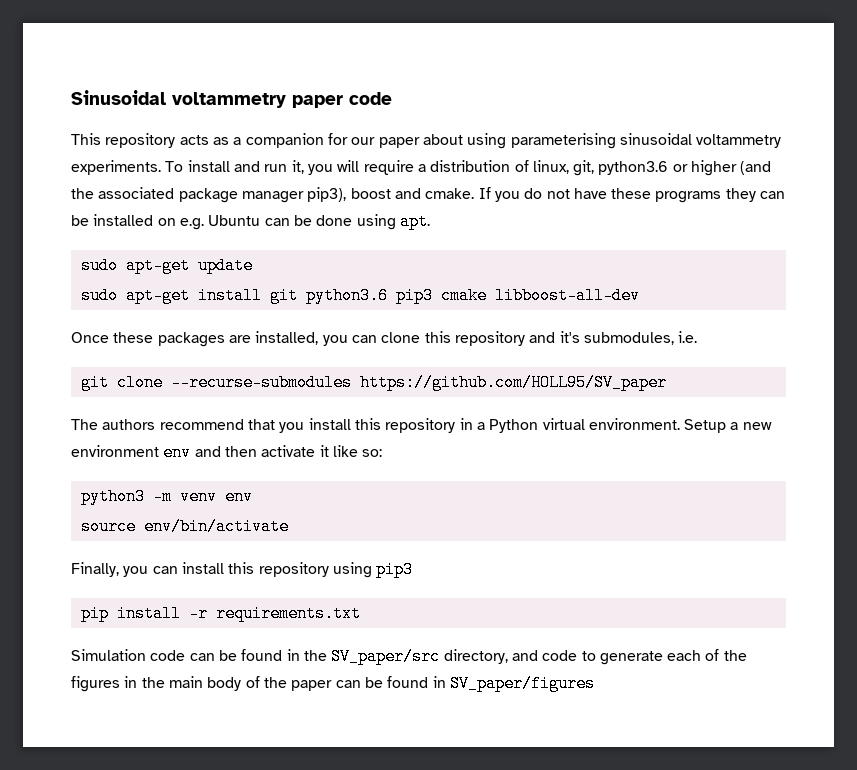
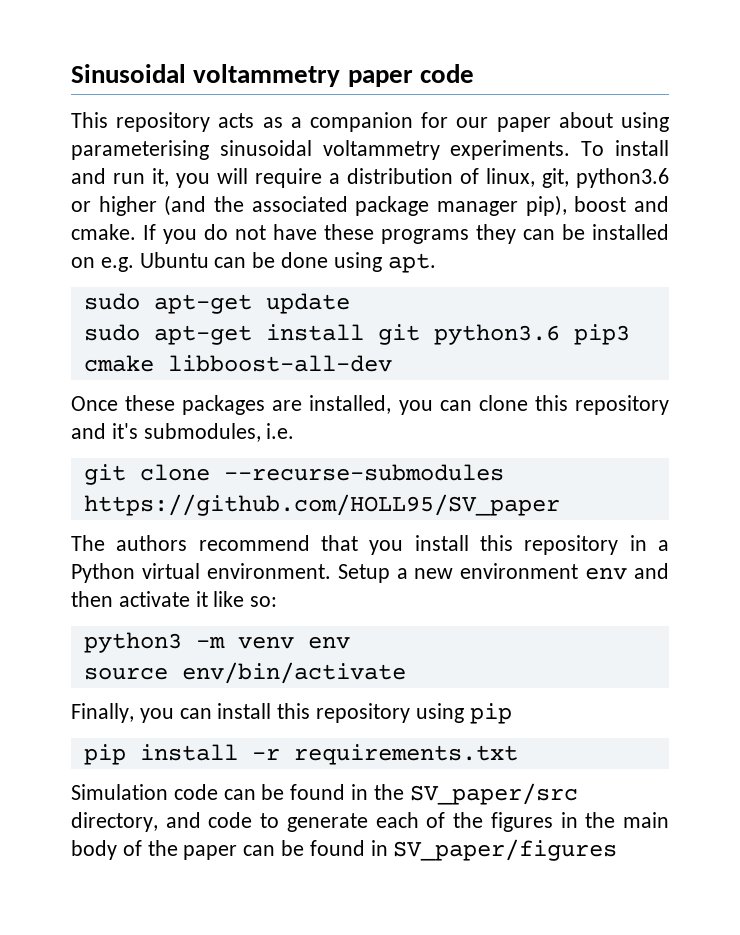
- To install and run it, you will require a distribution of linux, git, python3.6 or higher (and the associated package manager pip3), boost and cmake.
+ To install and run it, you will require a distribution of linux, git, python3.6 or higher (and the associated package manager pip), boost and cmake.
- Finally, you can install this repository using pip3
+ Finally, you can install this repository using pip

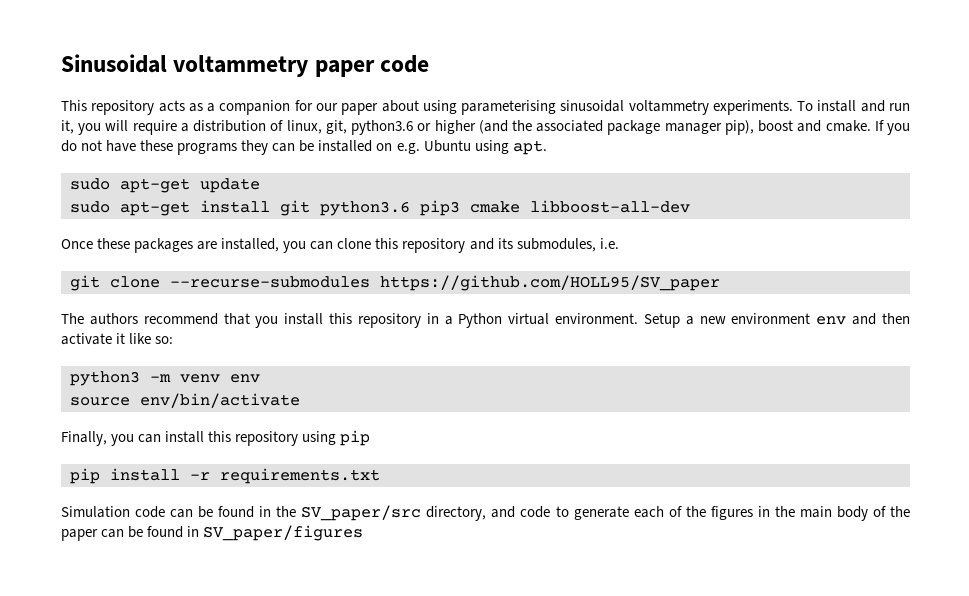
- If you do not have these programs they can be installed on e.g. Ubuntu can be done using apt.
+ If you do not have these programs they can be installed on e.g. Ubuntu using apt.
- Once these packages are installed, you can clone this repository and it's submodules, i.e.
+ Once these packages are installed, you can clone this repository and its submodules, i.e.

